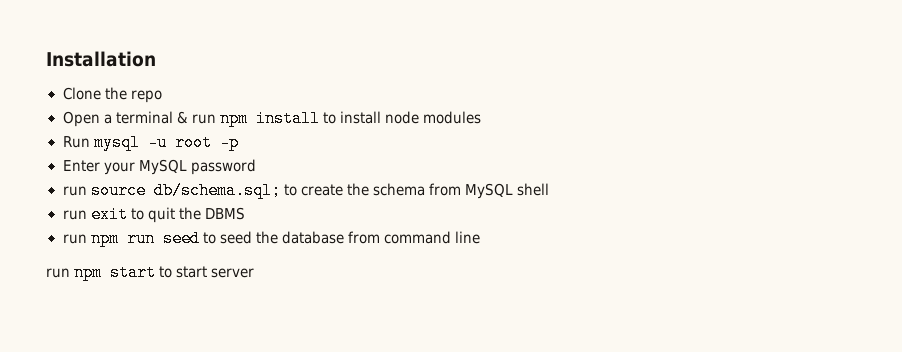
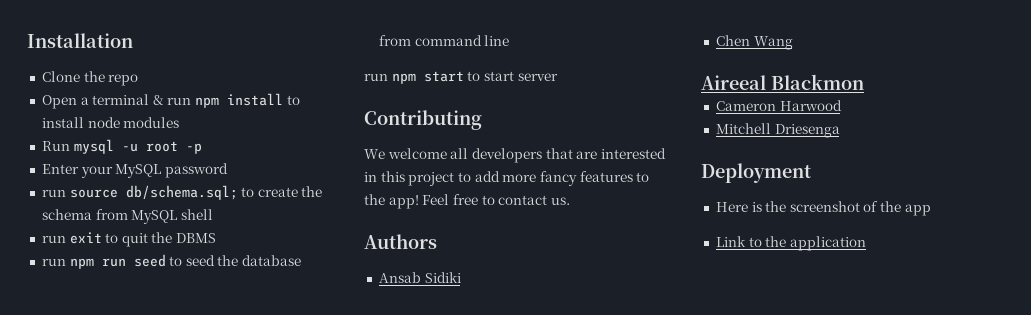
+ Contributing
+ We welcome all developers that are interested in this project to add more fancy features to the app! Feel free to contact us.
+ Authors
+ Ansab Sidiki
+ Chen Wang
+ Aireeal Blackmon
+ Cameron Harwood
+ Mitchell Driesenga
+ Deployment
+ Here is the screenshot of the app
+ Link to the application

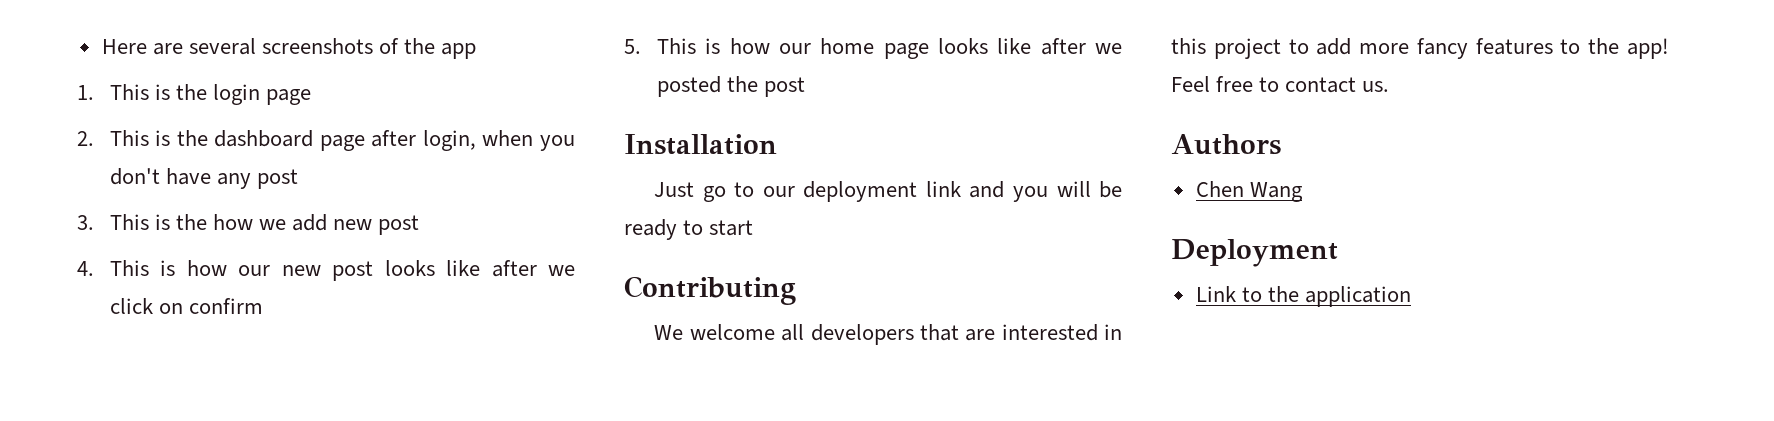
+ Here are several screenshots of the app
+ 1. This is the login page
+ 2. This is the dashboard page after login, when you don't have any post
+ 3. This is the how we add new post
+ 4. This is how our new post looks like after we click on confirm
+ 5. This is how our home page looks like after we posted the post
  Installation
- Clone the repo
- Open a terminal & run npm install to install node modules
- Run mysql -u root -p
- Enter your MySQL password
- run source db/schema.sql; to create the schema from MySQL shell
- run exit to quit the DBMS
- run npm run seed to seed the database from command line
- run npm start to start server
+ Just go to our deployment link and you will be ready to start
- Ansab Sidiki
- Aireeal Blackmon
- Cameron Harwood
- Mitchell Driesenga
  Deployment
- Here is the screenshot of the app

